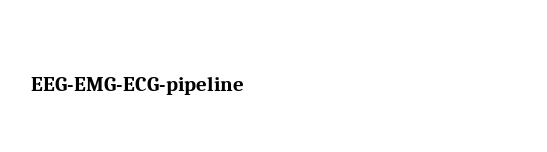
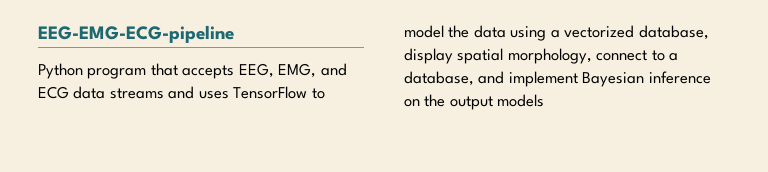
+ Python program that accepts EEG, EMG, and ECG data streams and uses TensorFlow to model the data using a vectorized database, display spatial morphology, connect to a database, and implement Bayesian inference on the output models

